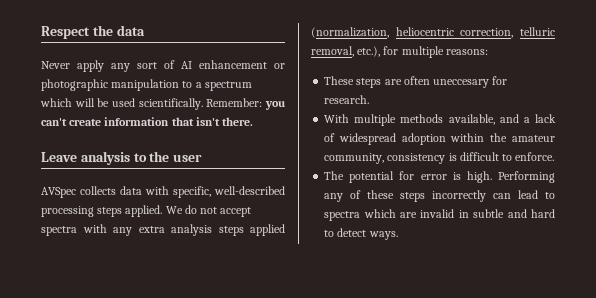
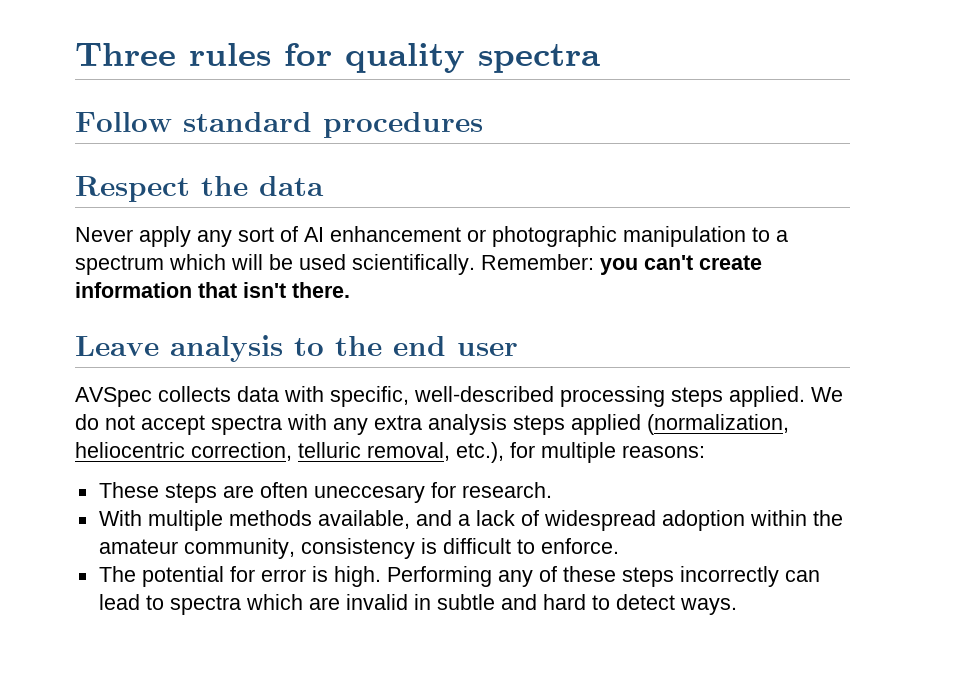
+ Three rules for quality spectra
+ Follow standard procedures
- Leave analysis to the user
+ Leave analysis to the end user

